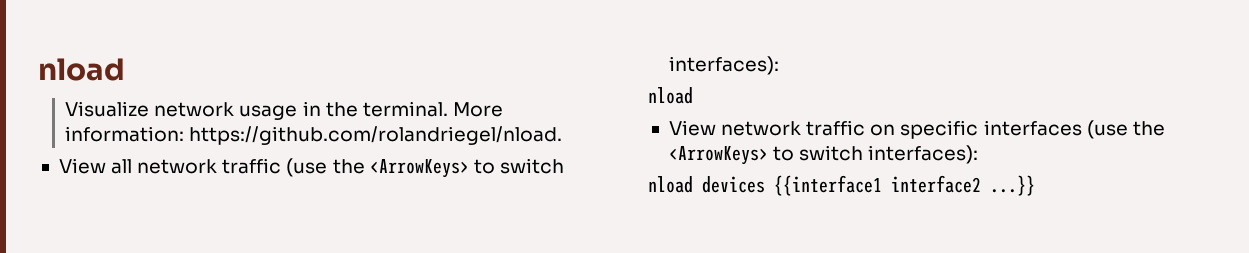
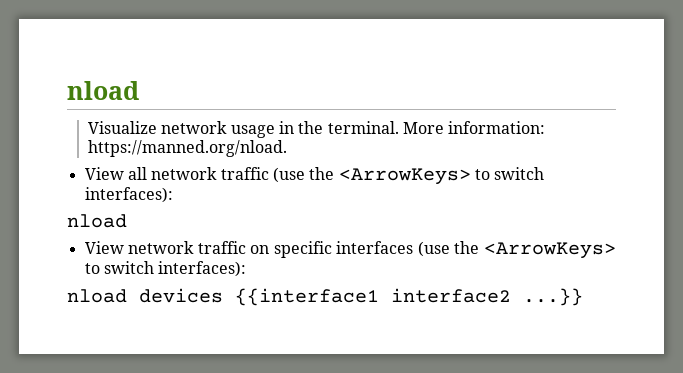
- More information: https://github.com/rolandriegel/nload.
+ More information: https://manned.org/nload.

